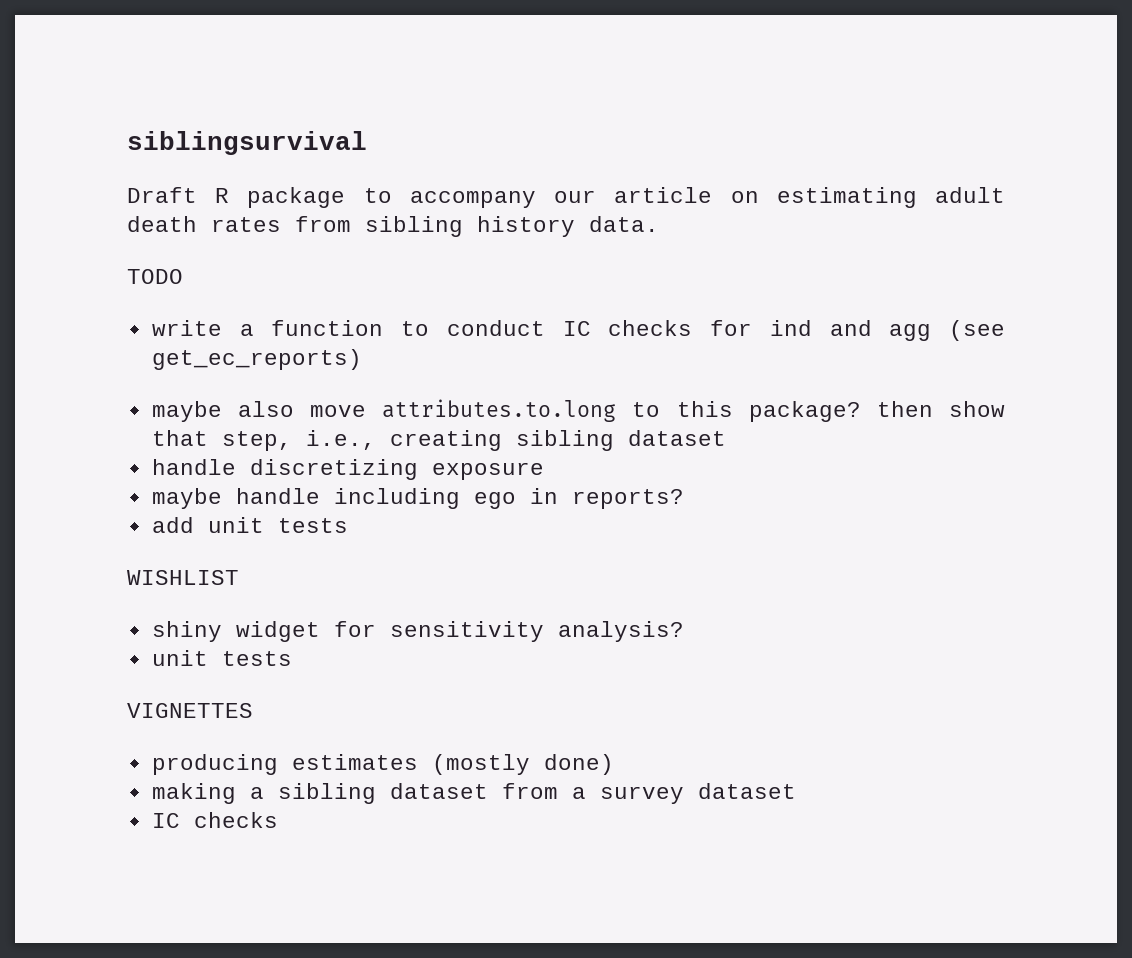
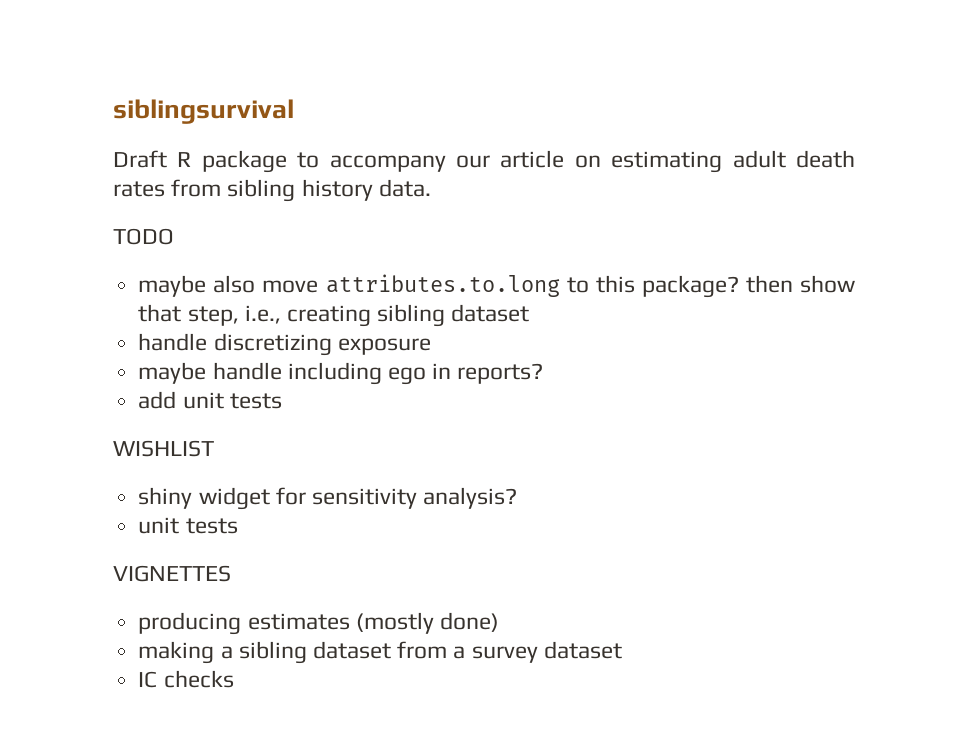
- write a function to conduct IC checks for ind and agg (see get_ec_reports)

